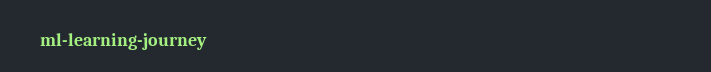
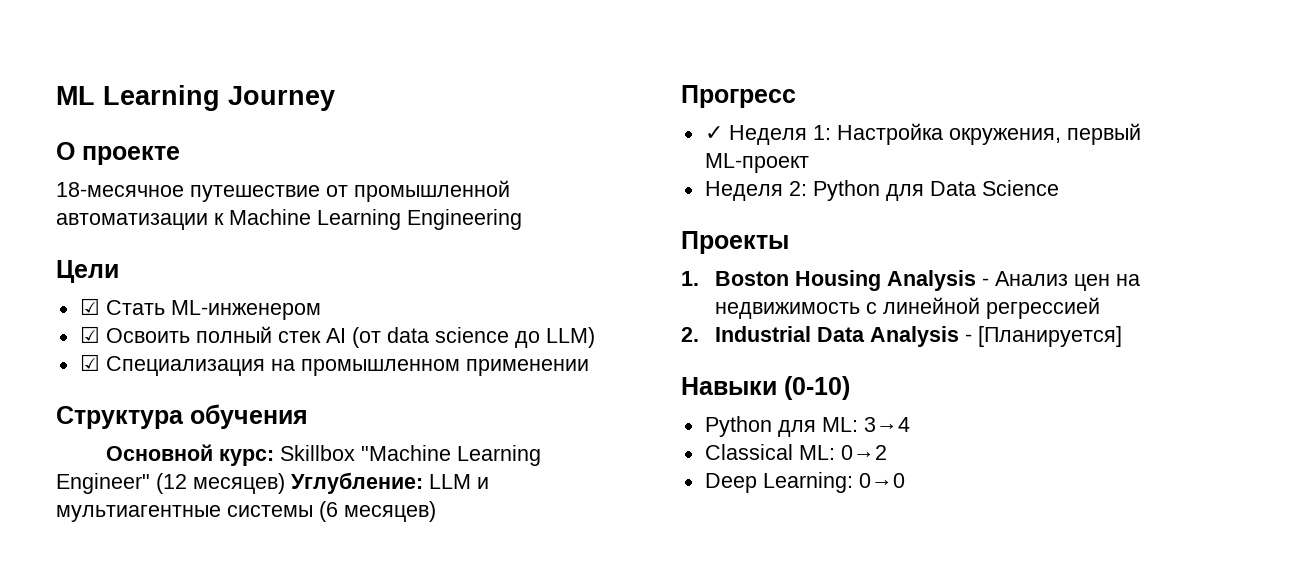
- ml-learning-journey
+ ML Learning Journey
+ О проекте
+ 18-месячное путешествие от промышленной автоматизации к Machine Learning Engineering
+ Цели
+ ☑ Стать ML-инженером
+ ☑ Освоить полный стек AI (от data science до LLM)
+ ☑ Специализация на промышленном применении
+ Структура обучения
+ Основной курс: Skillbox "Machine Learning Engineer" (12 месяцев) Углубление: LLM и мультиагентные системы (6 месяцев)
+ Прогресс
+ ✓ Неделя 1: Настройка окружения, первый ML-проект
+ Неделя 2: Python для Data Science
+ Проекты
+ 1. Boston Housing Analysis - Анализ цен на недвижимость с линейной регрессией
+ 2. Industrial Data Analysis - [Планируется]
+ Навыки (0-10)
+ Python для ML: 3→4
+ Classical ML: 0→2
+ Deep Learning: 0→0

